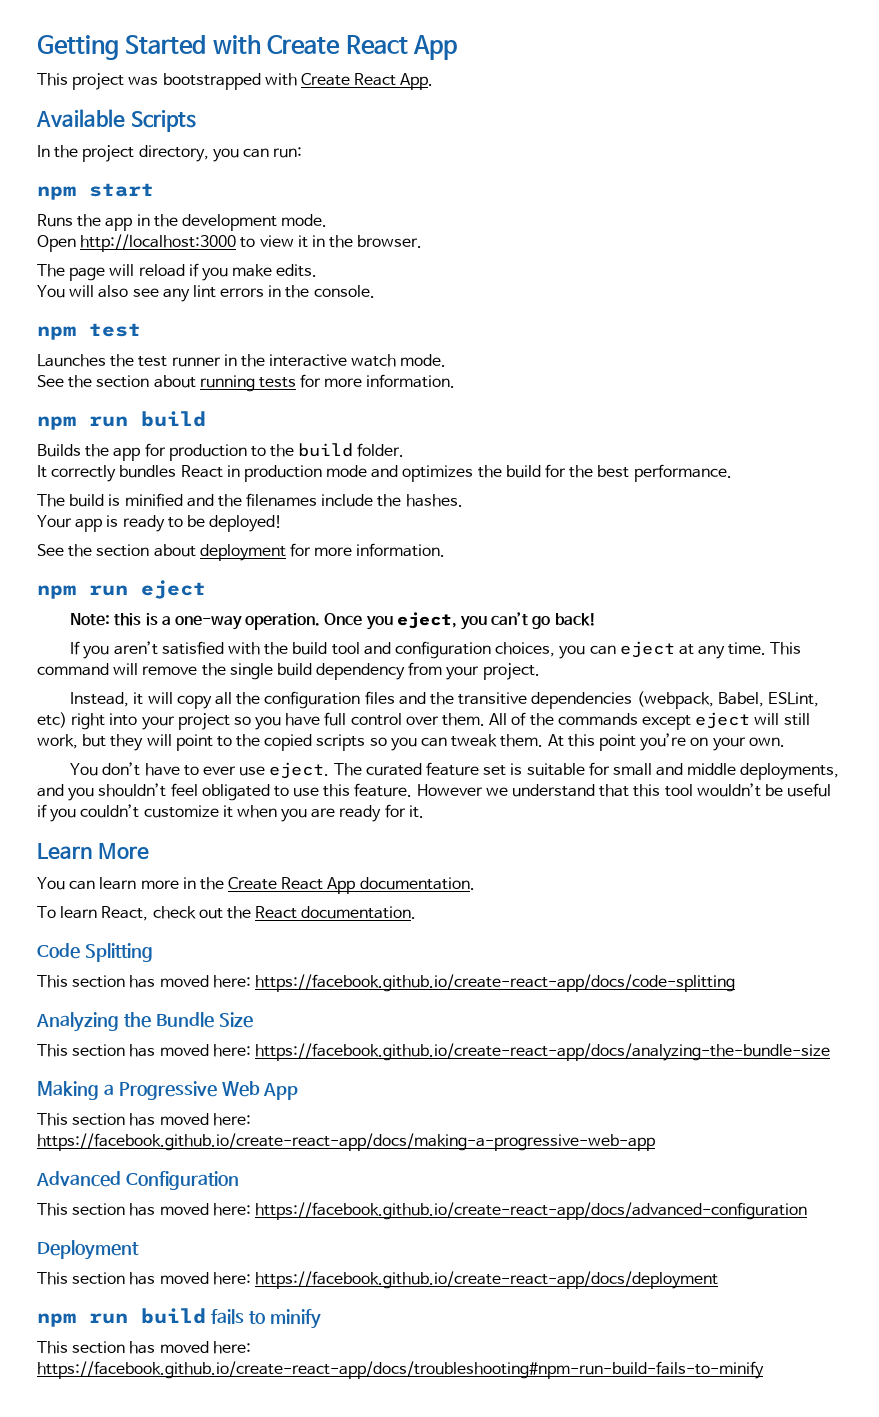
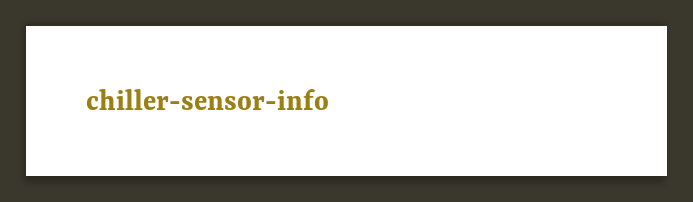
- Getting Started with Create React App
- This project was bootstrapped with Create React App.
- Available Scripts
- In the project directory, you can run:
- npm start
- Runs the app in the development mode.
- Open http://localhost:3000 to view it in the browser.
- The page will reload if you make edits.
- You will also see any lint errors in the console.
- npm test
- Launches the test runner in the interactive watch mode.
- See the section about running tests for more information.
- npm run build
- Builds the app for production to the build folder.
- It correctly bundles React in production mode and optimizes the build for the best performance.
- The build is minified and the filenames include the hashes.
- Your app is ready to be deployed!
- See the section about deployment for more information.
- npm run eject
- Note: this is a one-way operation. Once you eject, you can’t go back!
- If you aren’t satisfied with the build tool and configuration choices, you can eject at any time. This command will remove the single build dependency from your project.
- Instead, it will copy all the configuration files and the transitive dependencies (webpack, Babel, ESLint, etc) right into your project so you have full control over them. All of the commands except eject will still work, but they will point to the copied scripts so you can tweak them. At this point you’re on your own.
- You don’t have to ever use eject. The curated feature set is suitable for small and middle deployments, and you shouldn’t feel obligated to use this feature. However we understand that this tool wouldn’t be useful if you couldn’t customize it when you are ready for it.
- Learn More
- You can learn more in the Create React App documentation.
- To learn React, check out the React documentation.
- Code Splitting
- This section has moved here: https://facebook.github.io/create-react-app/docs/code-splitting
- Analyzing the Bundle Size
- This section has moved here: https://facebook.github.io/create-react-app/docs/analyzing-the-bundle-size
- Making a Progressive Web App
- This section has moved here: https://facebook.github.io/create-react-app/docs/making-a-progressive-web-app
- Advanced Configuration
- This section has moved here: https://facebook.github.io/create-react-app/docs/advanced-configuration
- Deployment
- This section has moved here: https://facebook.github.io/create-react-app/docs/deployment
- npm run build fails to minify
- This section has moved here: https://facebook.github.io/create-react-app/docs/troubleshooting#npm-run-build-fails-to-minify
+ chiller-sensor-info

